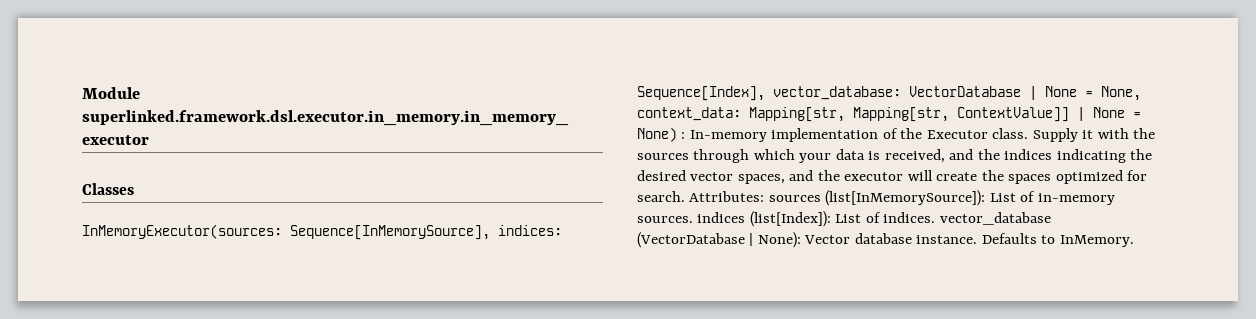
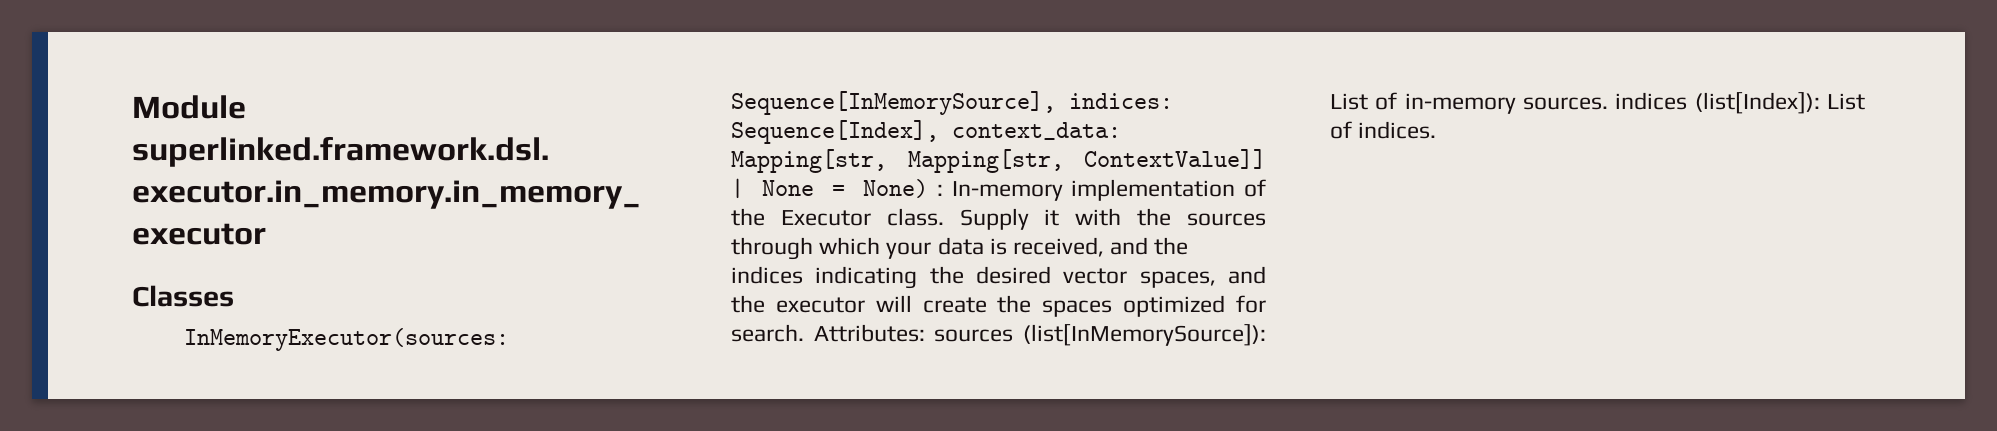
- InMemoryExecutor(sources: Sequence[InMemorySource], indices: Sequence[Index], vector_database: VectorDatabase | None = None, context_data: Mapping[str, Mapping[str, ContextValue]] | None = None) : In-memory implementation of the Executor class.
+ InMemoryExecutor(sources: Sequence[InMemorySource], indices: Sequence[Index], context_data: Mapping[str, Mapping[str, ContextValue]] | None = None) : In-memory implementation of the Executor class.
- Attributes: sources (list[InMemorySource]): List of in-memory sources. indices (list[Index]): List of indices. vector_database (VectorDatabase | None): Vector database instance. Defaults to InMemory.
+ Attributes: sources (list[InMemorySource]): List of in-memory sources. indices (list[Index]): List of indices.

